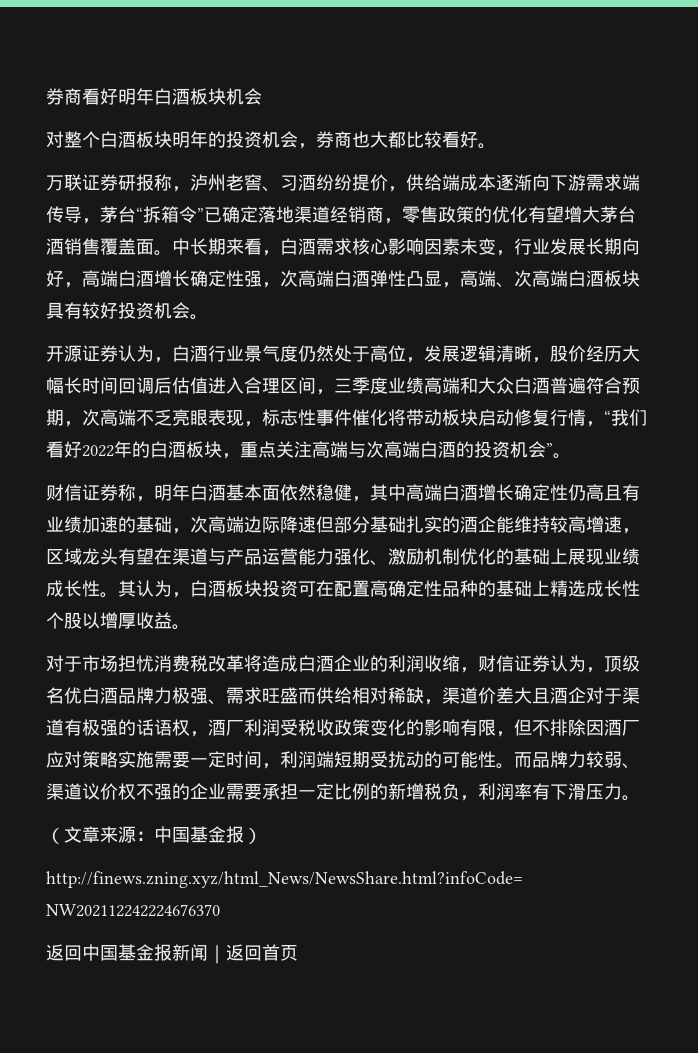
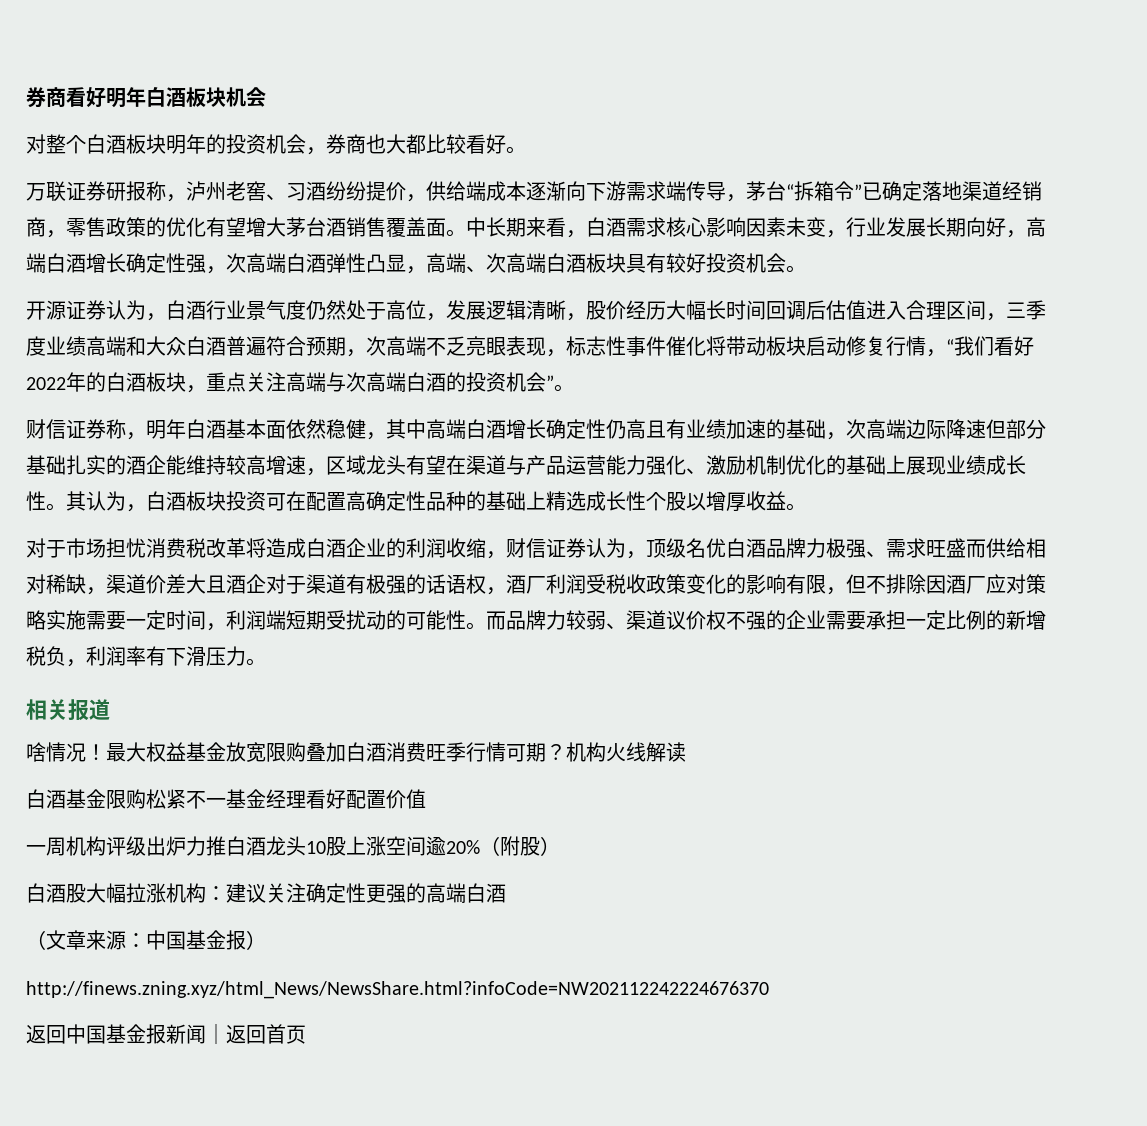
+ 相关报道
+ 啥情况！最大权益基金放宽限购叠加白酒消费旺季行情可期？机构火线解读
+ 白酒基金限购松紧不一基金经理看好配置价值
+ 一周机构评级出炉力推白酒龙头10股上涨空间逾20%（附股）
+ 白酒股大幅拉涨机构：建议关注确定性更强的高端白酒

